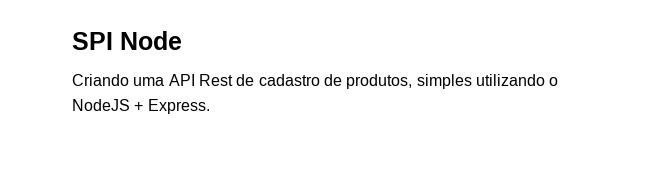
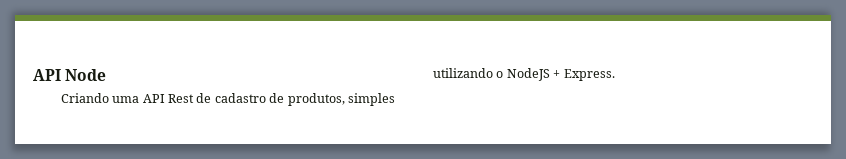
- SPI Node
+ API Node

